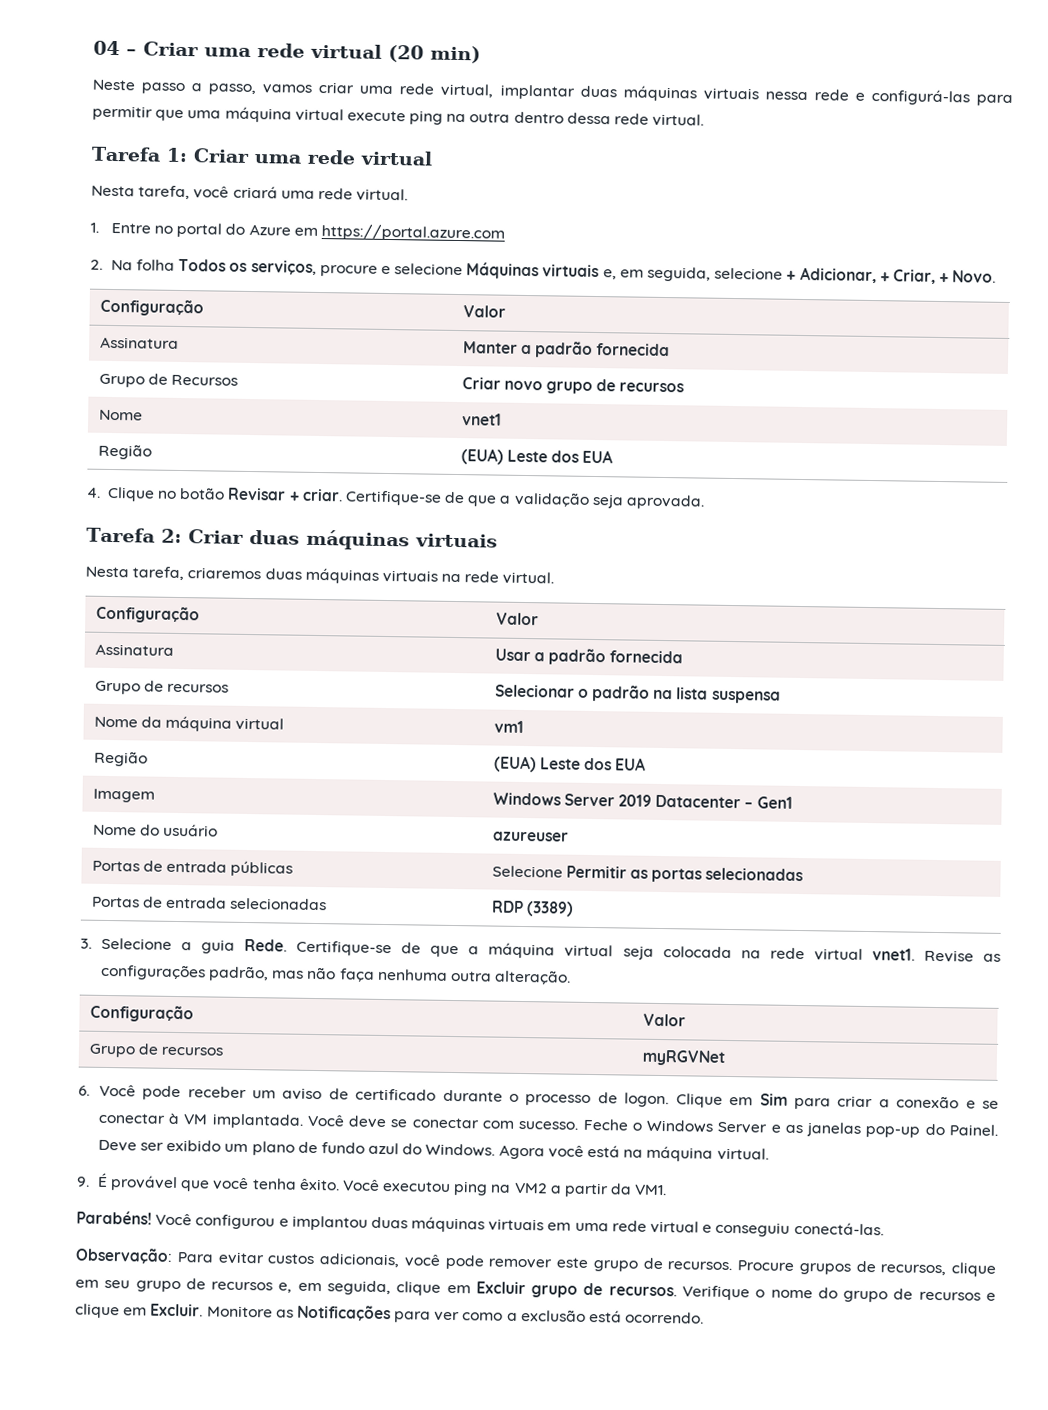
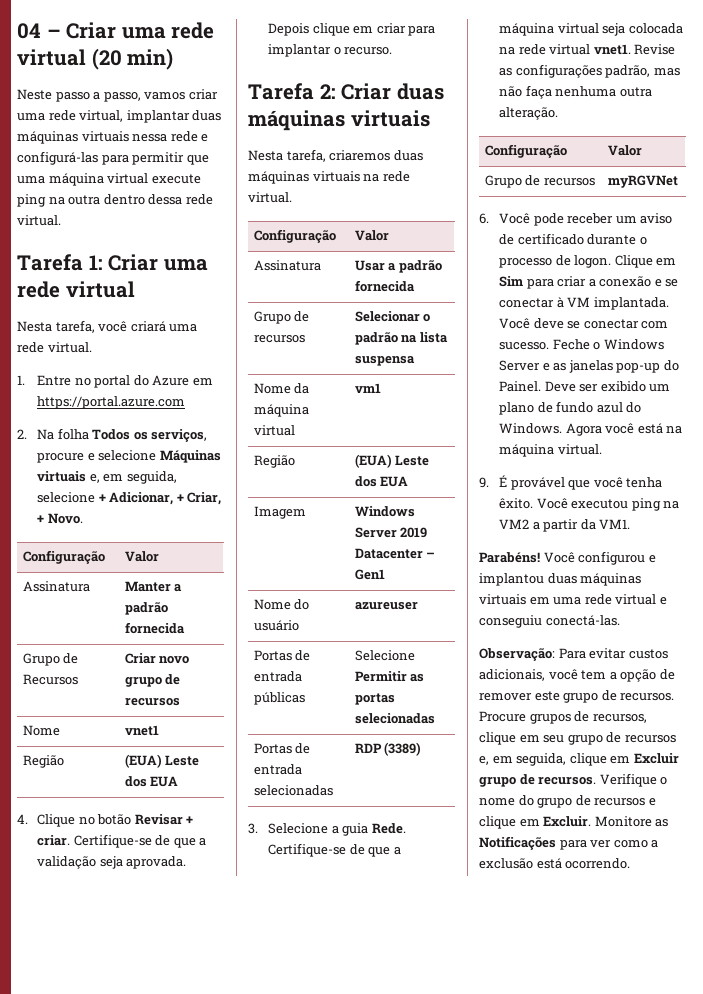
+ Depois clique em criar para implantar o recurso.
- Observação: Para evitar custos adicionais, você pode remover este grupo de recursos.
+ Observação: Para evitar custos adicionais, você tem a opção de remover este grupo de recursos.

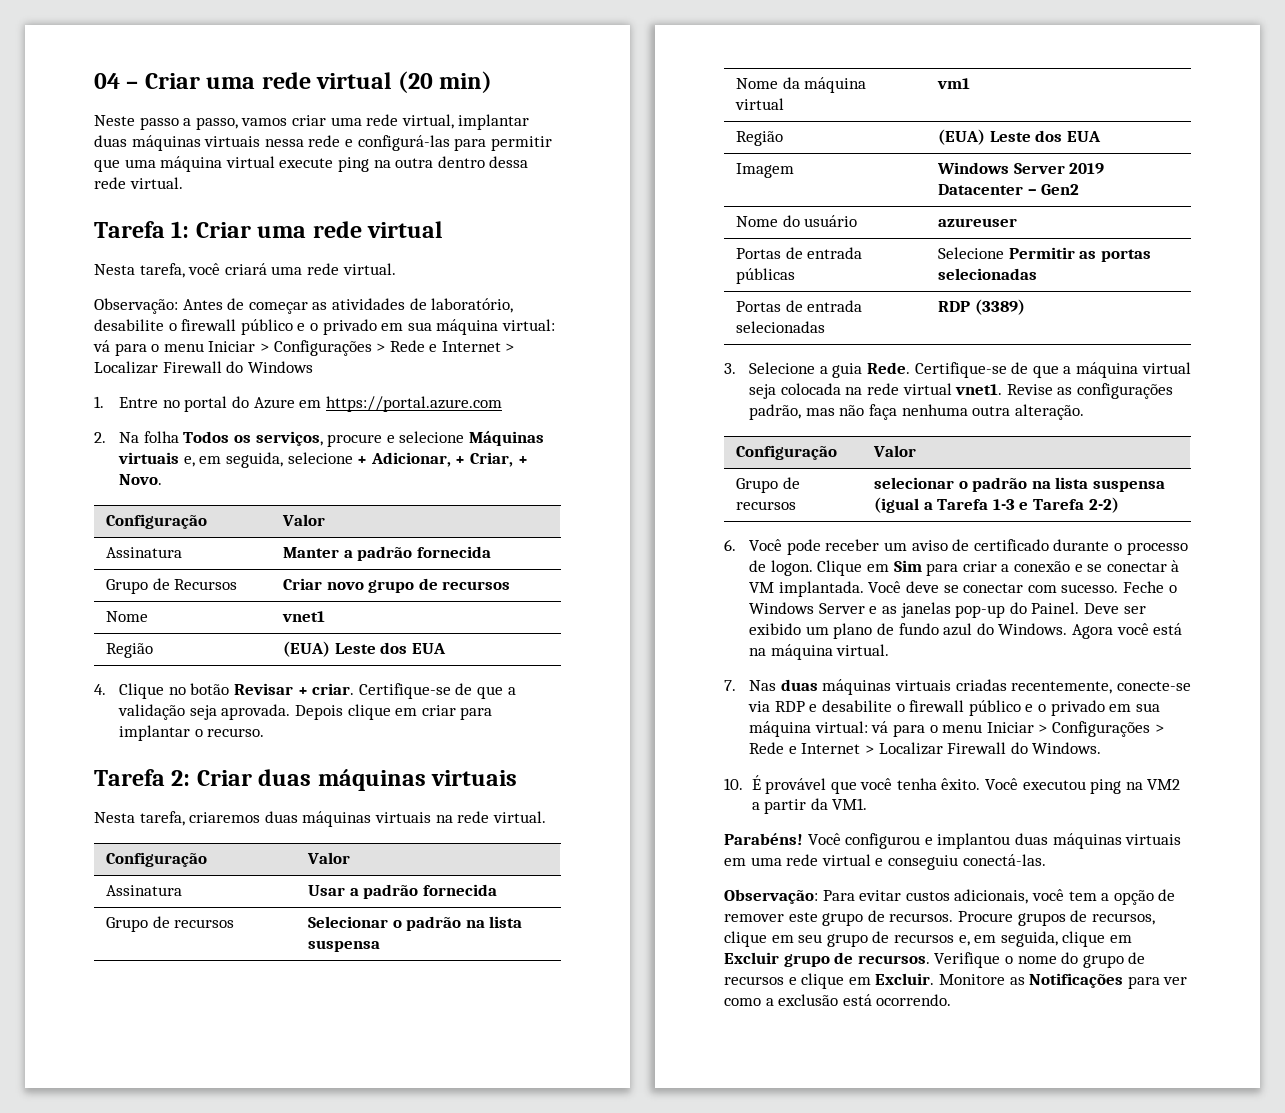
+ Observação: Antes de começar as atividades de laboratório, desabilite o firewall público e o privado em sua máquina virtual: vá para o menu Iniciar > Configurações > Rede e Internet > Localizar Firewall do Windows
- Imagem | Windows Server 2019 Datacenter – Gen1
+ Imagem | Windows Server 2019 Datacenter – Gen2
- Grupo de recursos | myRGVNet
+ Grupo de recursos | selecionar o padrão na lista suspensa (igual a Tarefa 1-3 e Tarefa 2-2)
- 9. É provável que você tenha êxito.
+ 7. Nas duas máquinas virtuais criadas recentemente, conecte-se via RDP e desabilite o firewall público e o privado em sua máquina virtual: vá para o menu Iniciar > Configurações > Rede e Internet > Localizar Firewall do Windows.
+ 10. É provável que você tenha êxito.

